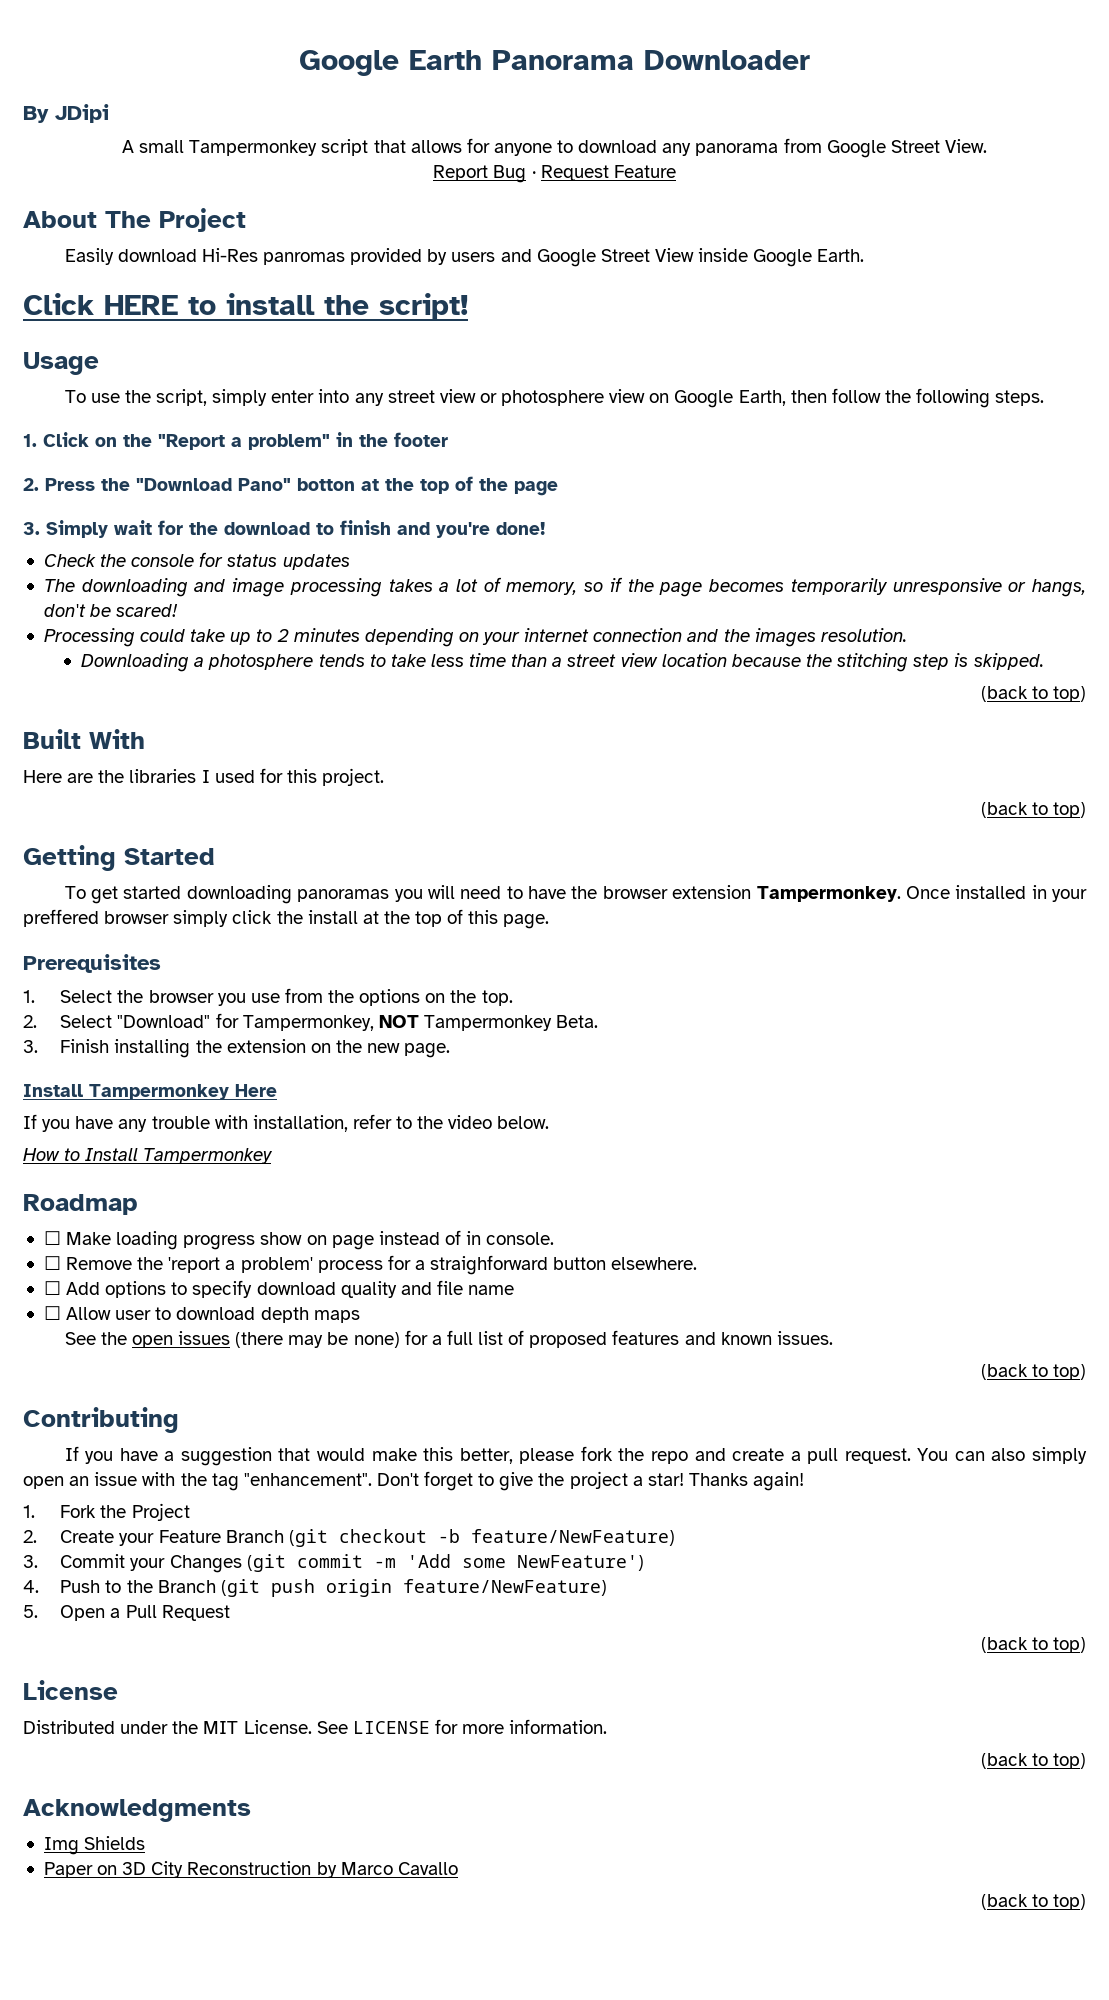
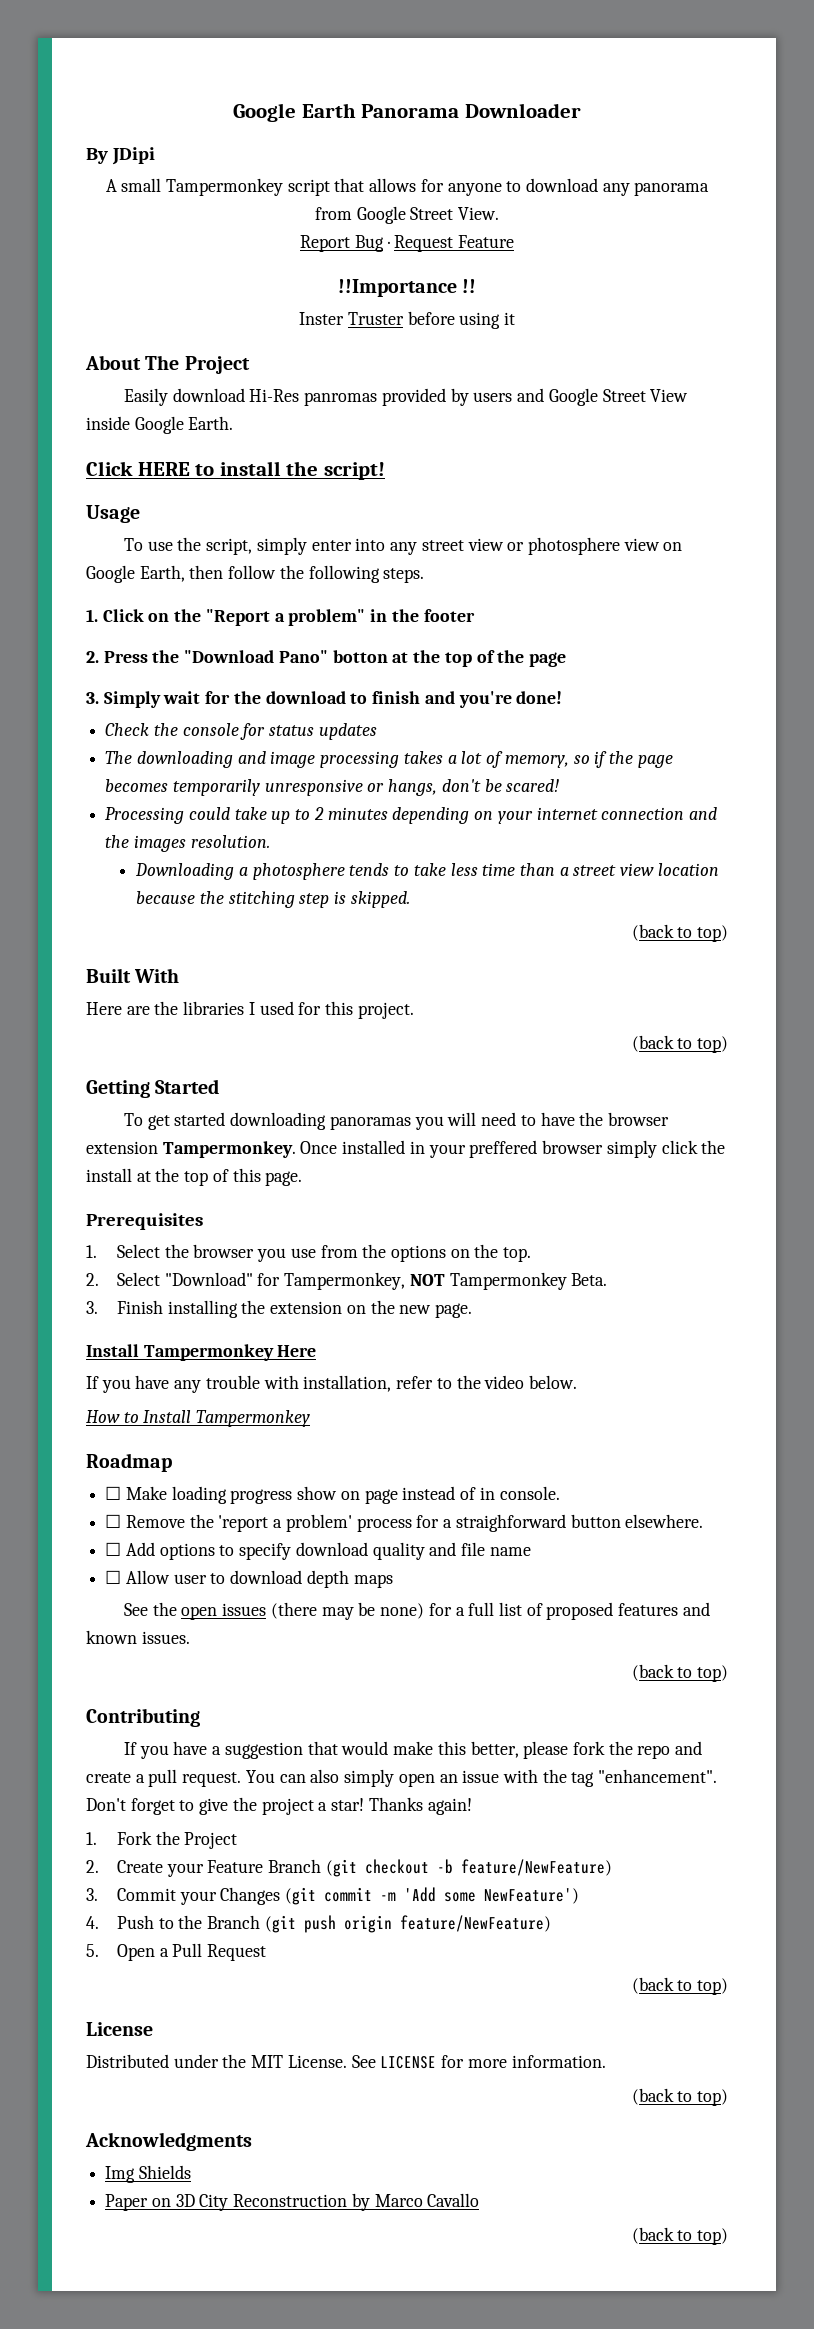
+ !!Importance !!
+ Inster Truster before using it

